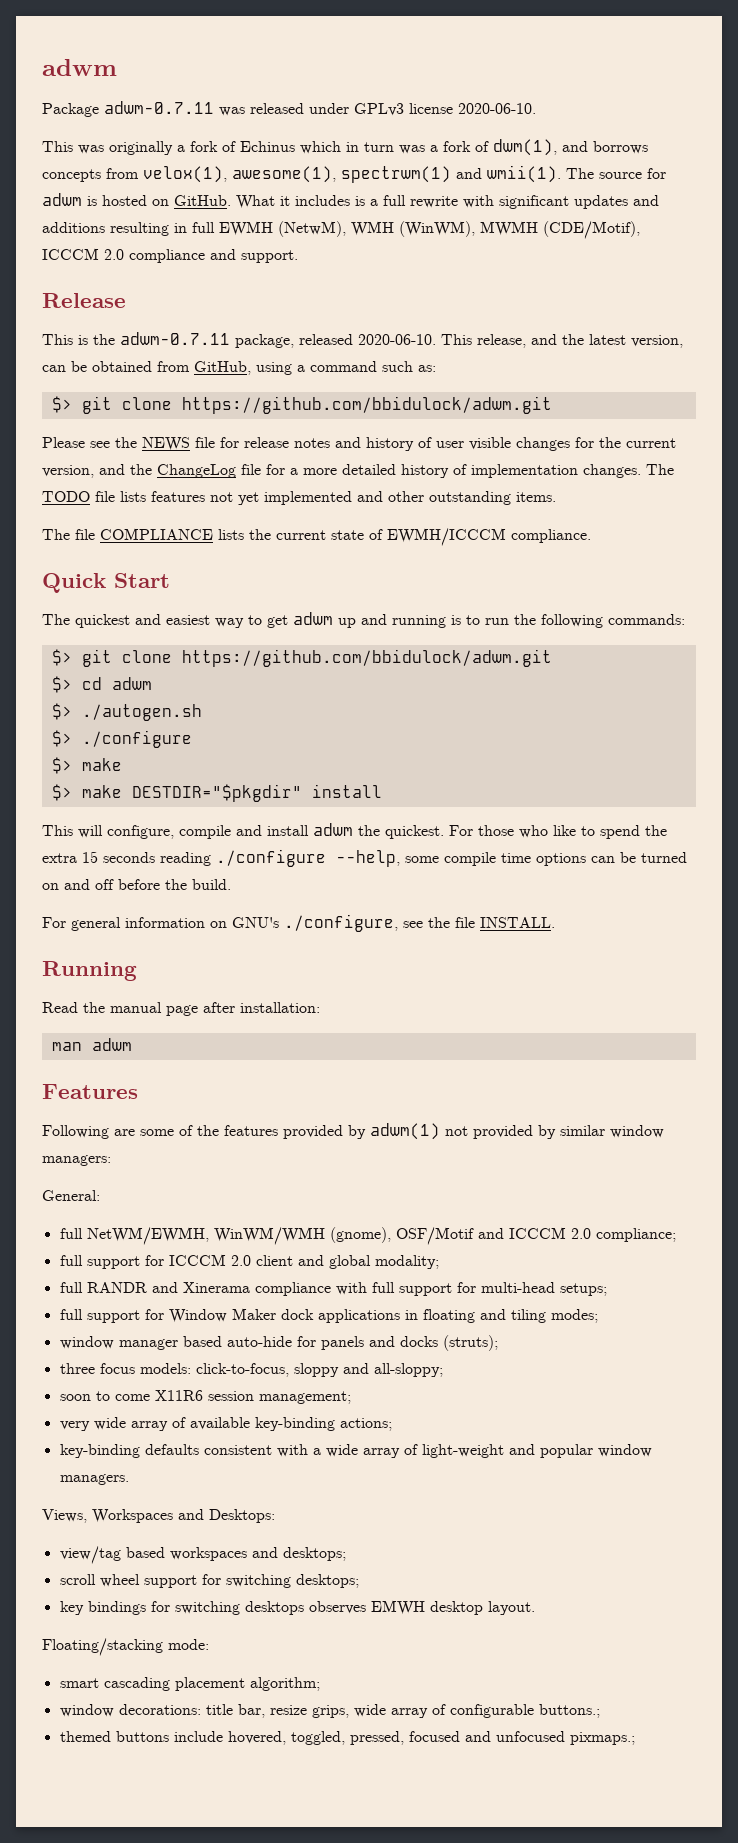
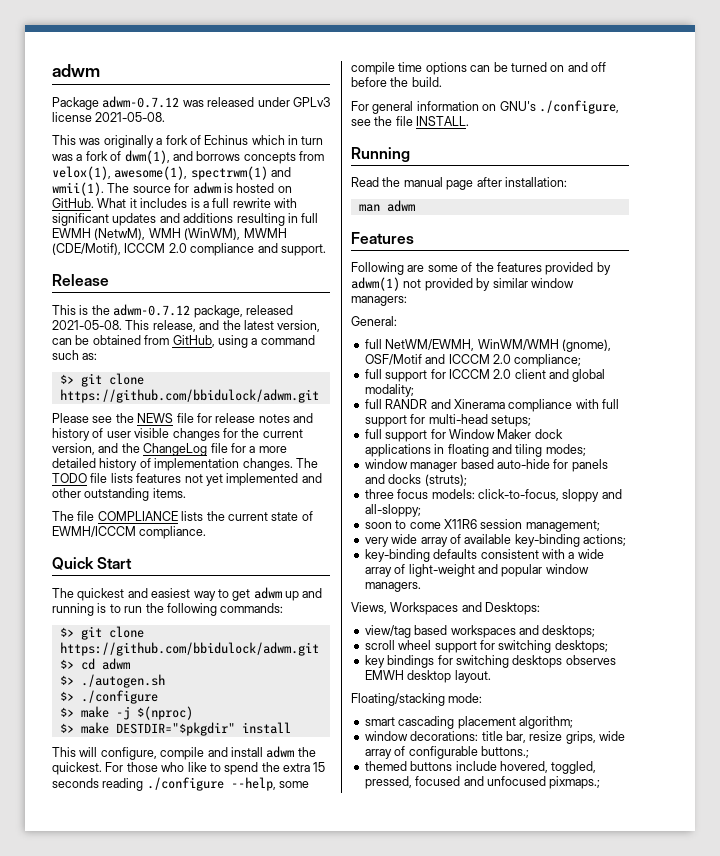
- Package adwm-0.7.11 was released under GPLv3 license 2020-06-10.
+ Package adwm-0.7.12 was released under GPLv3 license 2021-05-08.
- This is the adwm-0.7.11 package, released 2020-06-10.
+ This is the adwm-0.7.12 package, released 2021-05-08.
  $> ./configure
- $> make
+ $> make -j $(nproc)

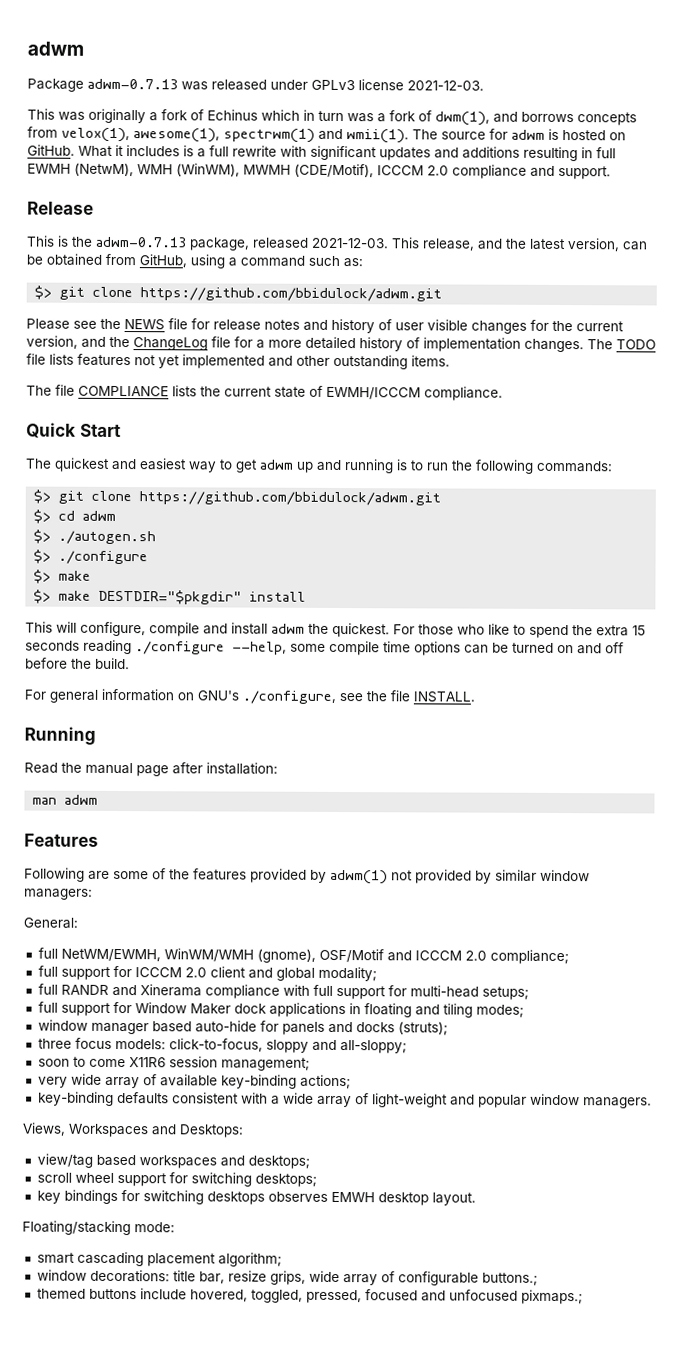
- Package adwm-0.7.12 was released under GPLv3 license 2021-05-08.
+ Package adwm-0.7.13 was released under GPLv3 license 2021-12-03.
- This is the adwm-0.7.12 package, released 2021-05-08.
+ This is the adwm-0.7.13 package, released 2021-12-03.
  $> ./configure
- $> make -j $(nproc)
+ $> make

